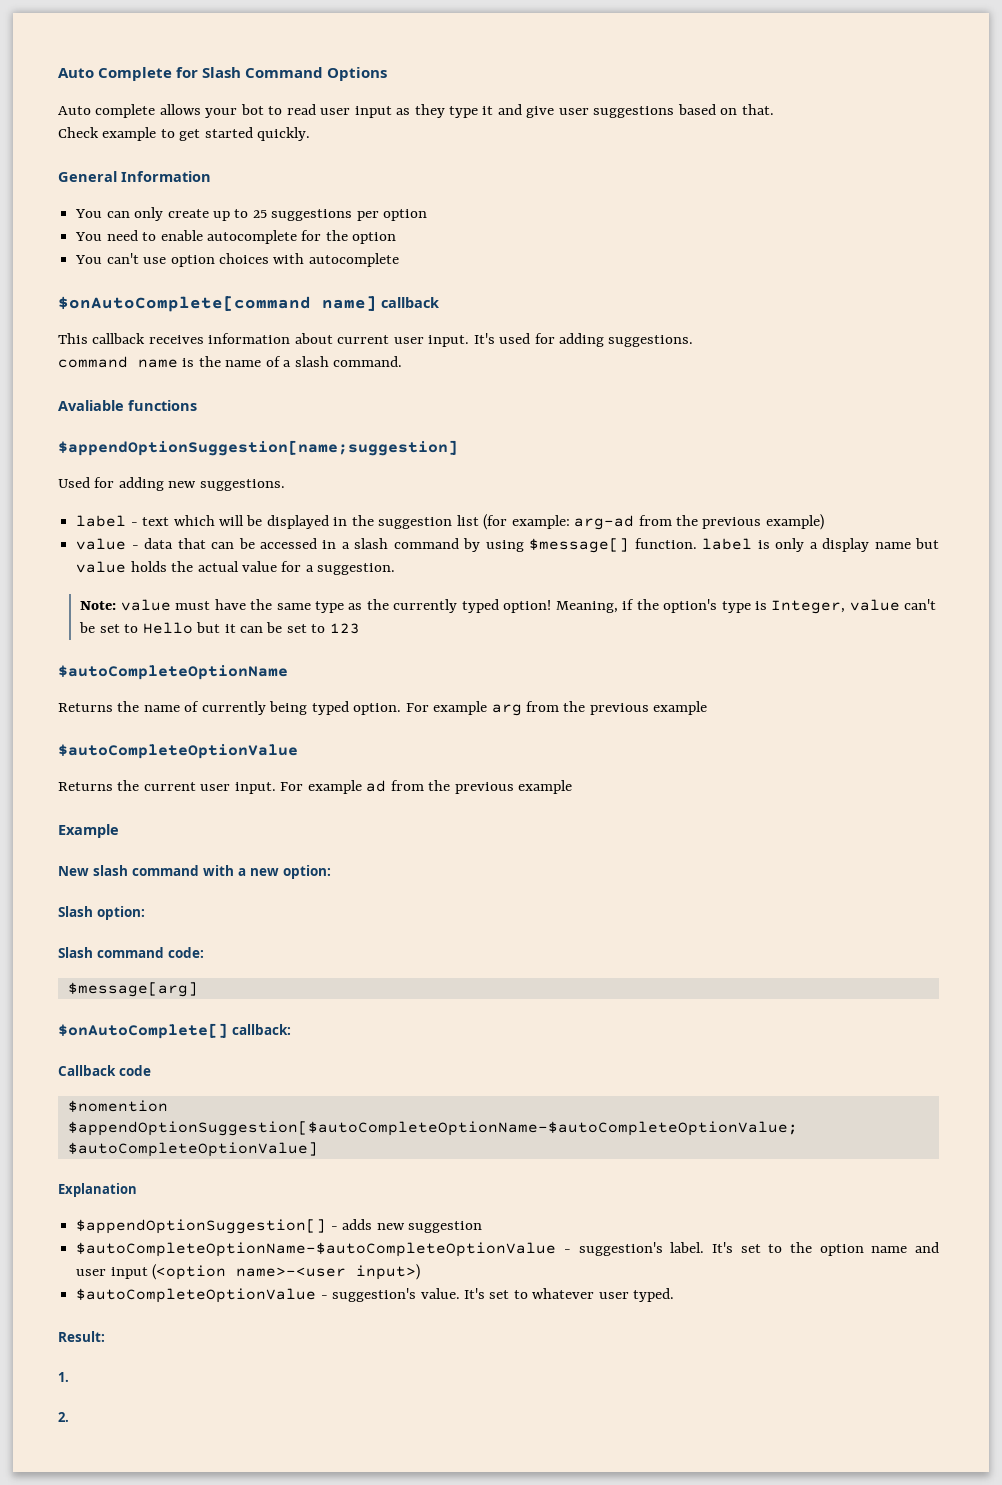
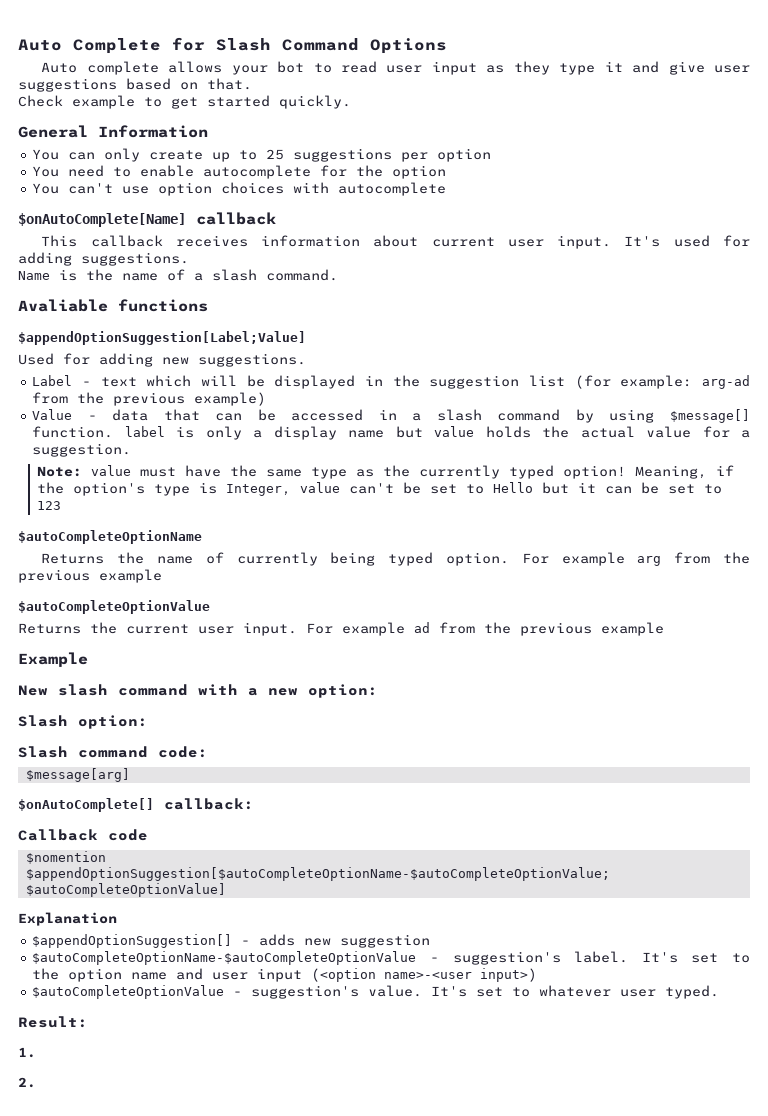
- $onAutoComplete[command name] callback
+ $onAutoComplete[Name] callback
- command name is the name of a slash command.
+ Name is the name of a slash command.
- $appendOptionSuggestion[name;suggestion]
+ $appendOptionSuggestion[Label;Value]
- label - text which will be displayed in the suggestion list (for example: arg-ad from the previous example)
+ Label - text which will be displayed in the suggestion list (for example: arg-ad from the previous example)
- value - data that can be accessed in a slash command by using $message[] function. label is only a display name but value holds the actual value for a suggestion.
+ Value - data that can be accessed in a slash command by using $message[] function. label is only a display name but value holds the actual value for a suggestion.

